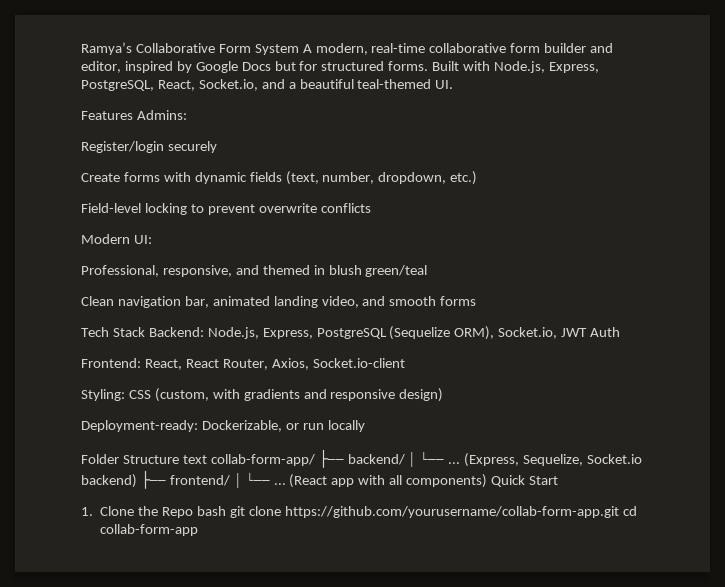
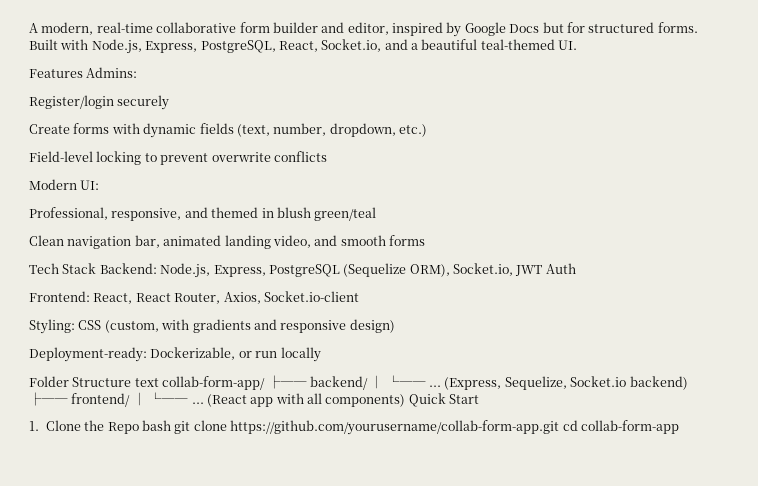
- Ramya’s Collaborative Form System A modern, real-time collaborative form builder and editor, inspired by Google Docs but for structured forms.
+ A modern, real-time collaborative form builder and editor, inspired by Google Docs but for structured forms.

